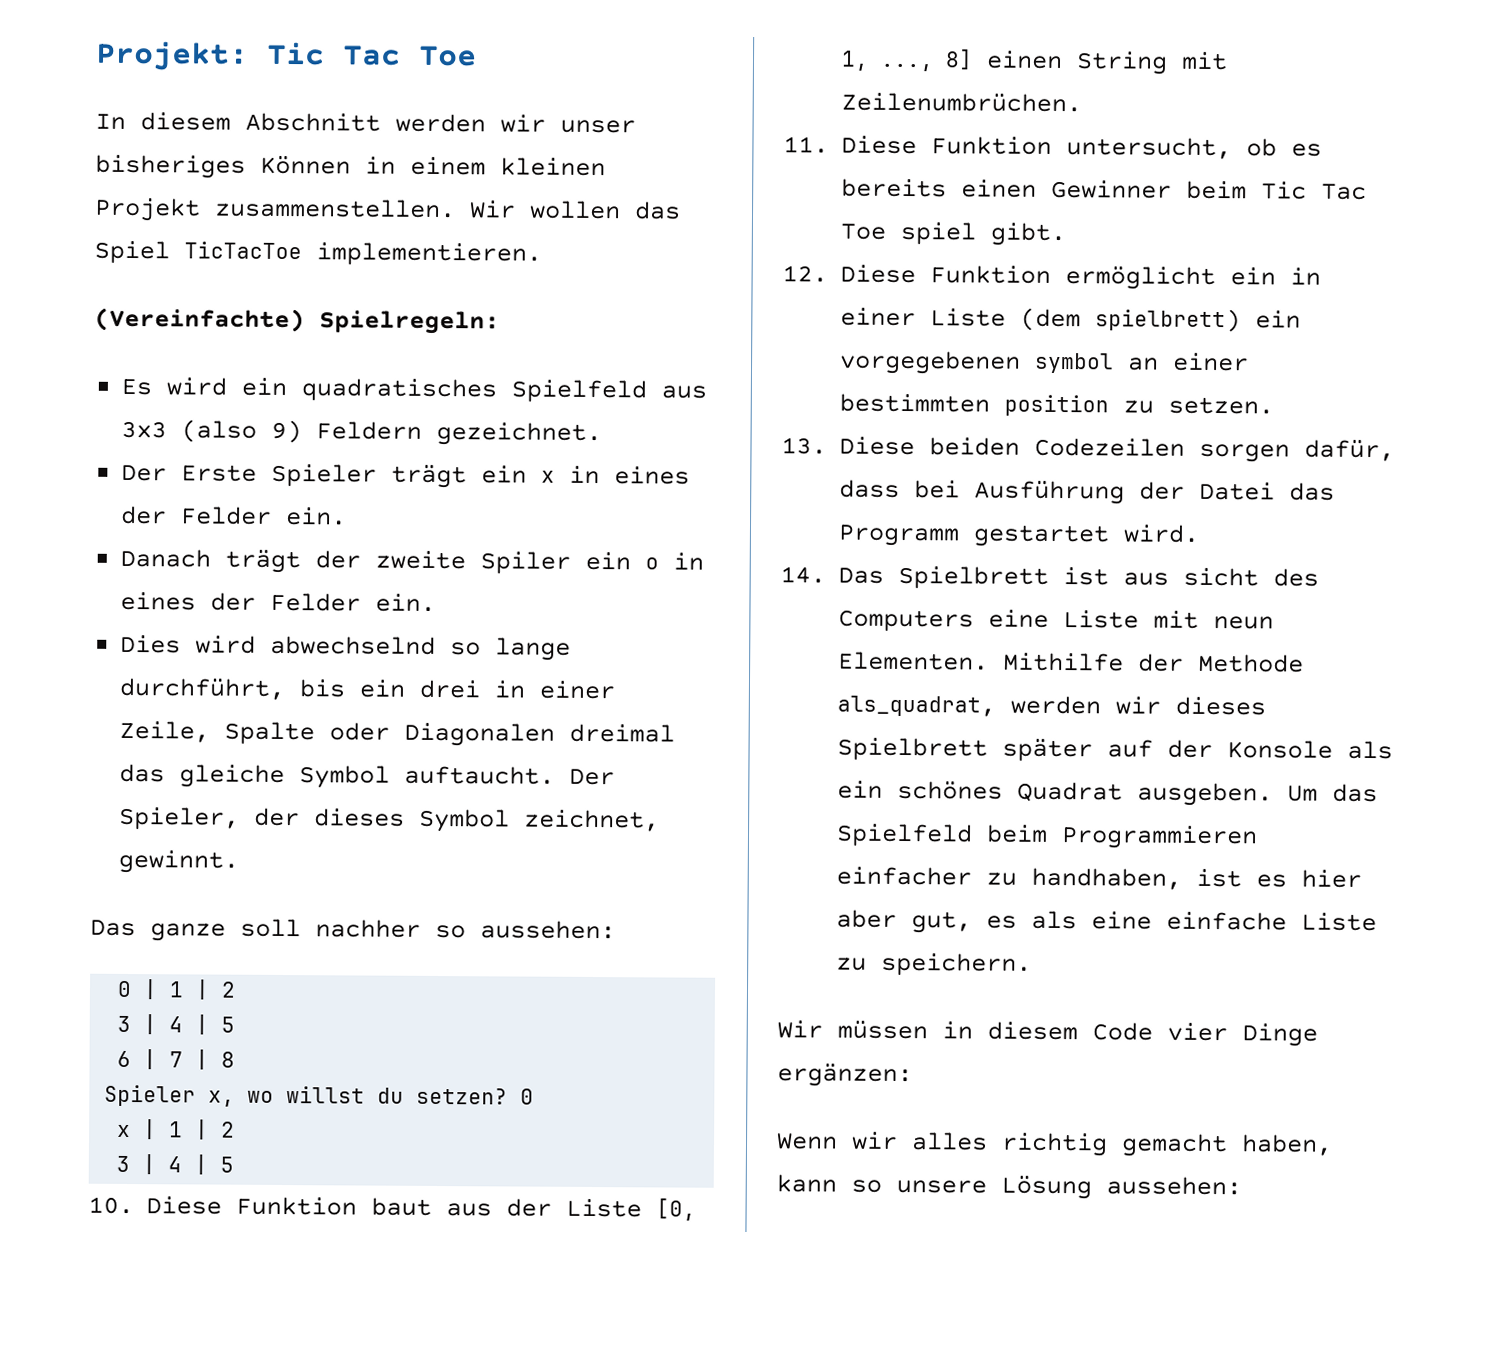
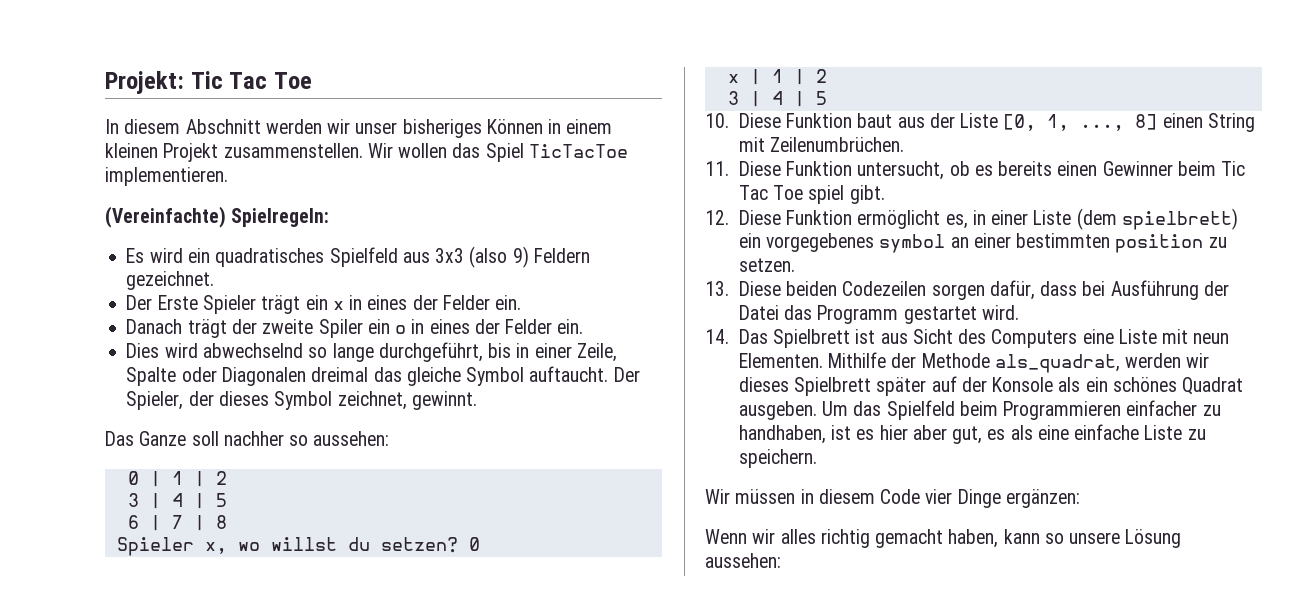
- Dies wird abwechselnd so lange durchführt, bis ein drei in einer Zeile, Spalte oder Diagonalen dreimal das gleiche Symbol auftaucht.
+ Dies wird abwechselnd so lange durchgeführt, bis in einer Zeile, Spalte oder Diagonalen dreimal das gleiche Symbol auftaucht.
- Das ganze soll nachher so aussehen:
+ Das Ganze soll nachher so aussehen:
- 12. Diese Funktion ermöglicht ein in einer Liste (dem spielbrett) ein vorgegebenen symbol an einer bestimmten position zu setzen.
+ 12. Diese Funktion ermöglicht es, in einer Liste (dem spielbrett) ein vorgegebenes symbol an einer bestimmten position zu setzen.
- 14. Das Spielbrett ist aus sicht des Computers eine Liste mit neun Elementen.
+ 14. Das Spielbrett ist aus Sicht des Computers eine Liste mit neun Elementen.

